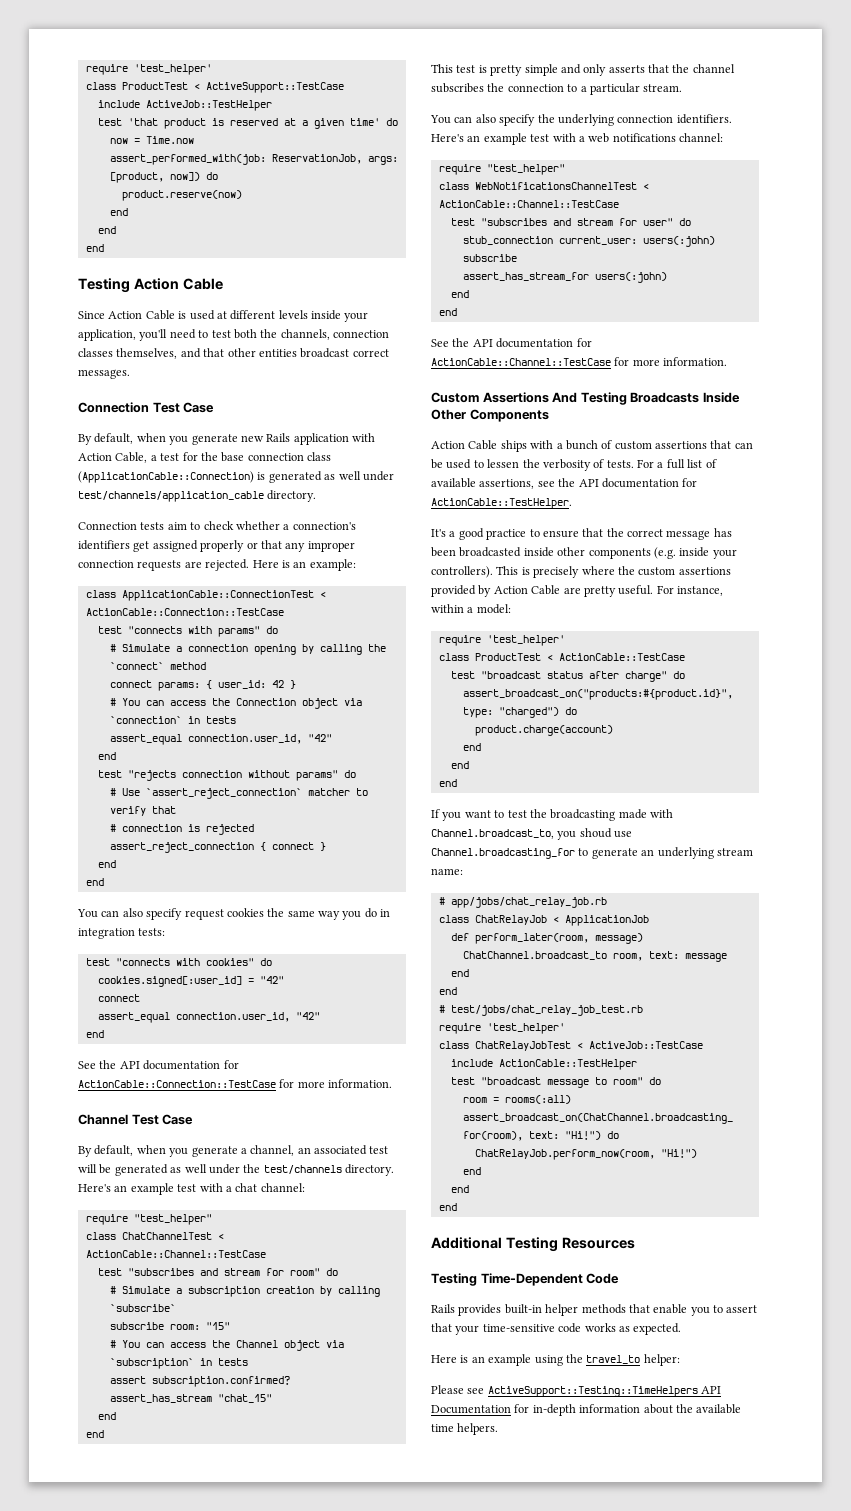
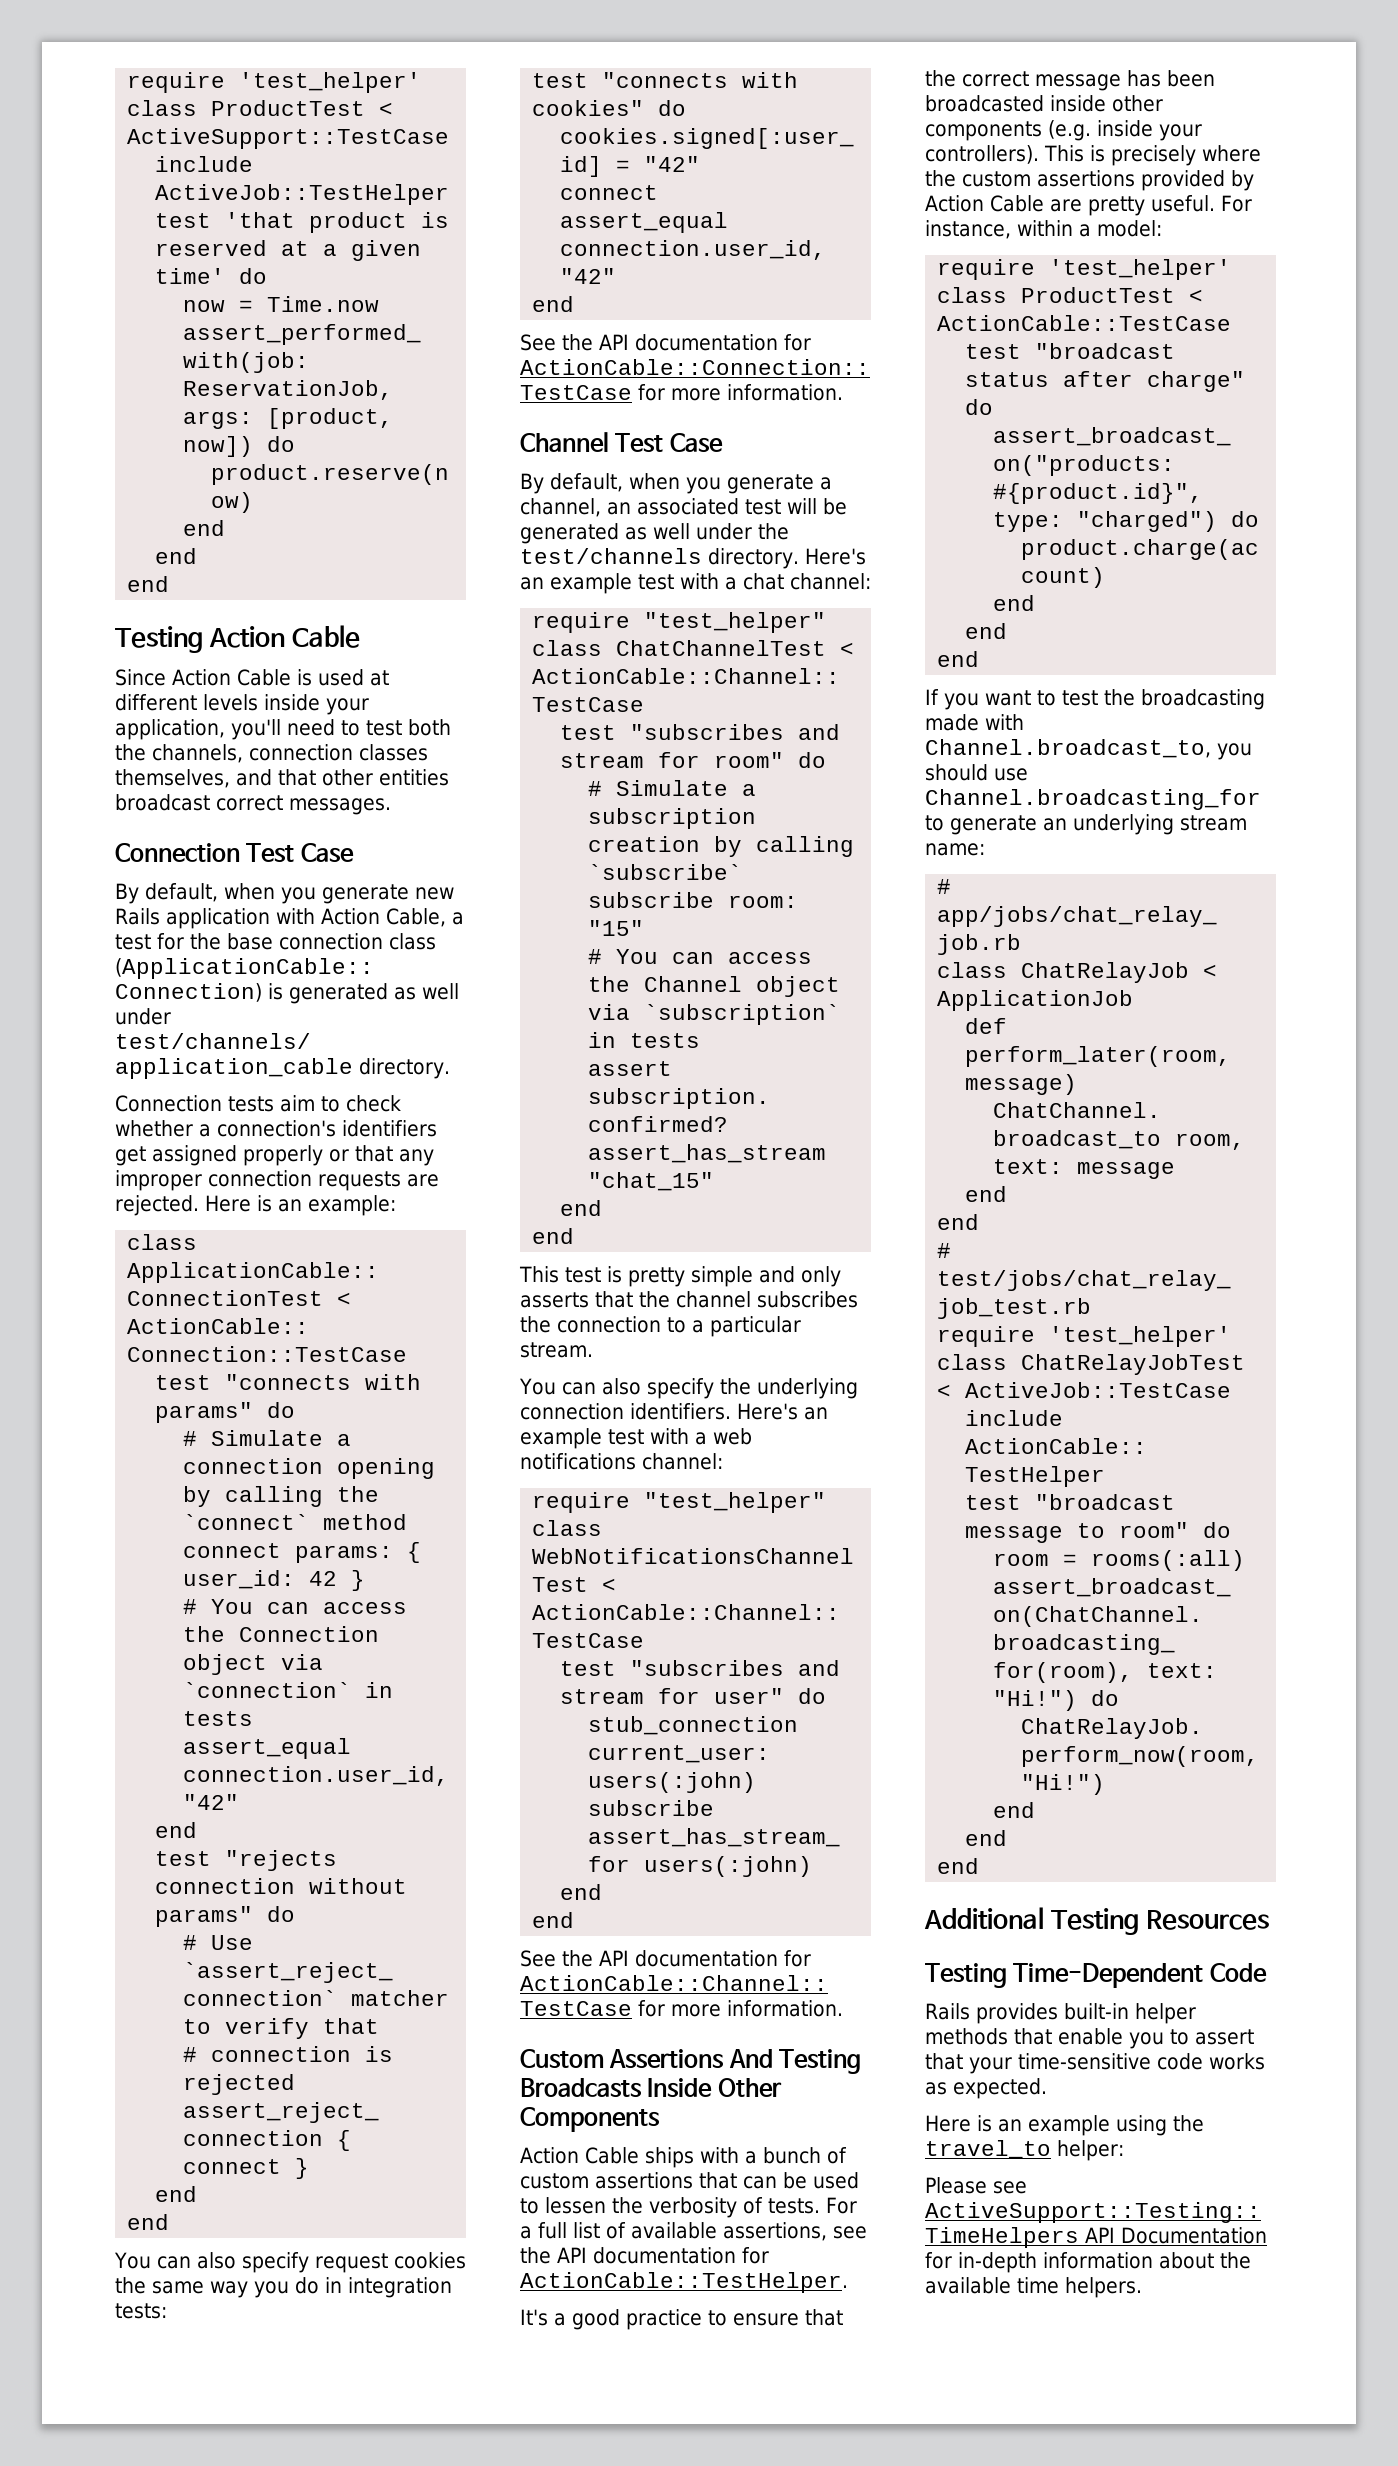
- If you want to test the broadcasting made with Channel.broadcast_to, you shoud use Channel.broadcasting_for to generate an underlying stream name:
+ If you want to test the broadcasting made with Channel.broadcast_to, you should use Channel.broadcasting_for to generate an underlying stream name:

